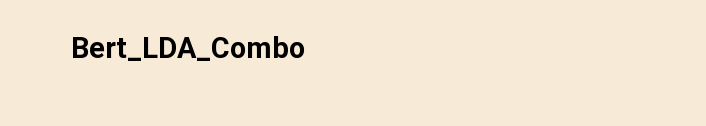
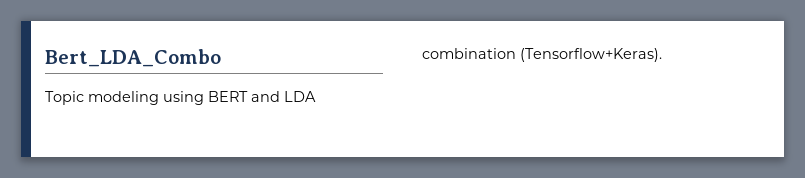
+ Topic modeling using BERT and LDA combination (Tensorflow+Keras).

